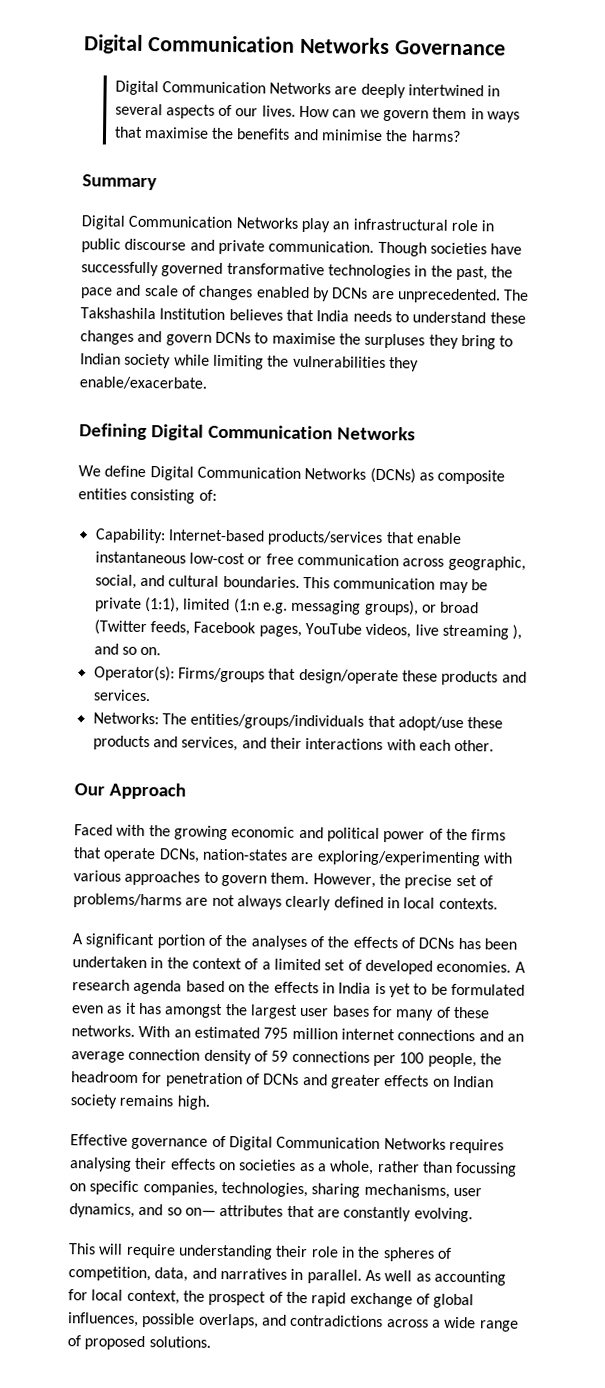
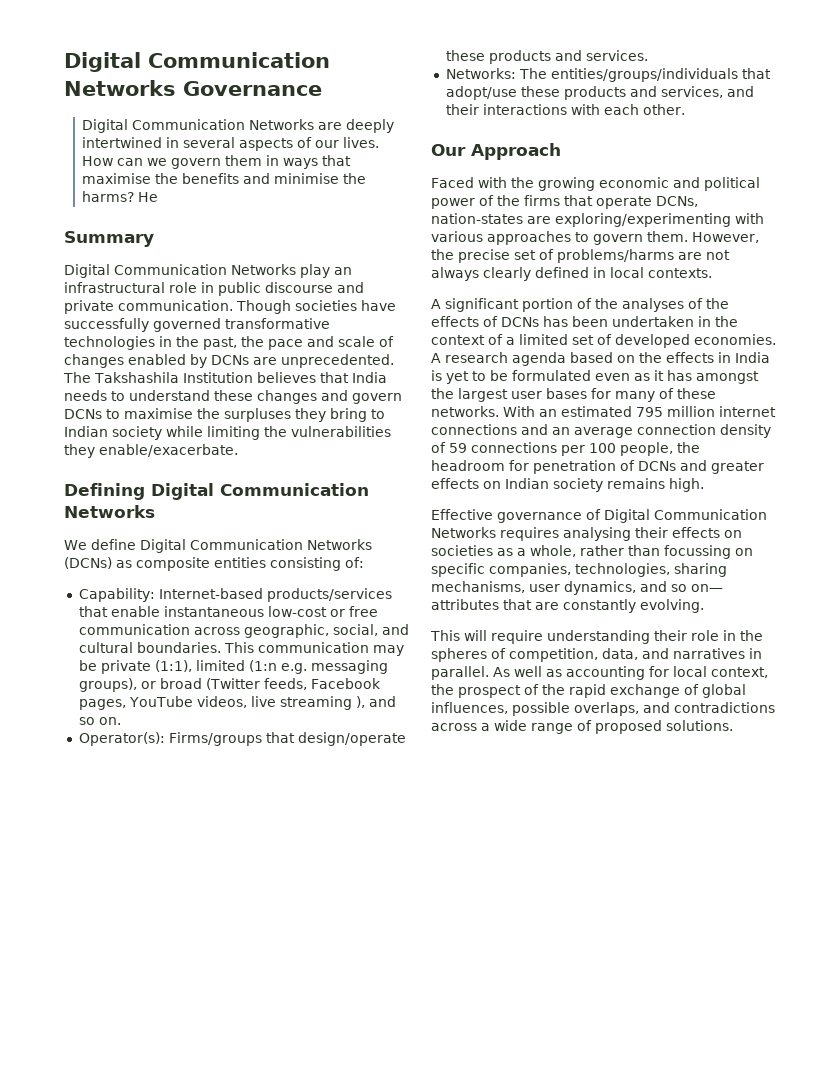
+ He

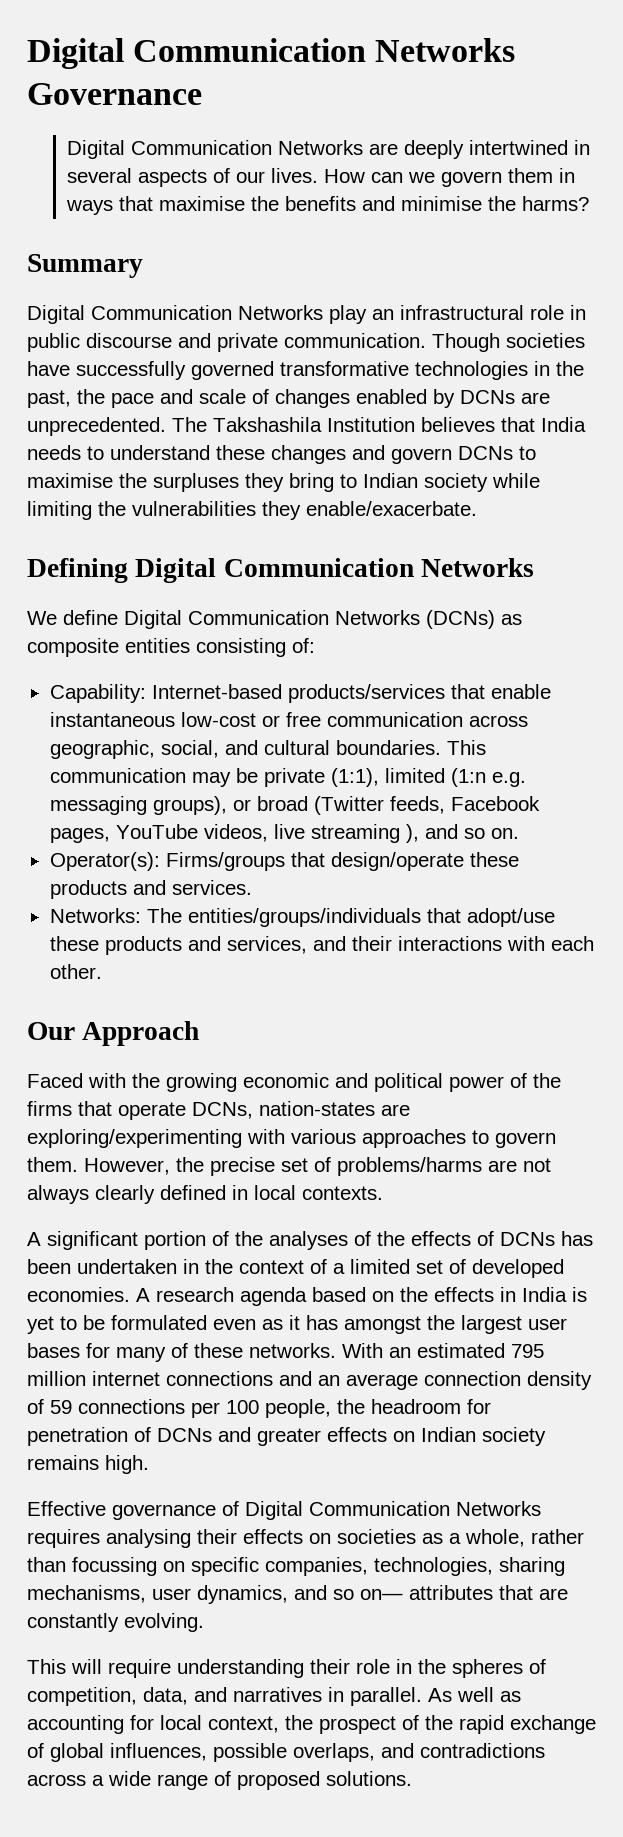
- He

